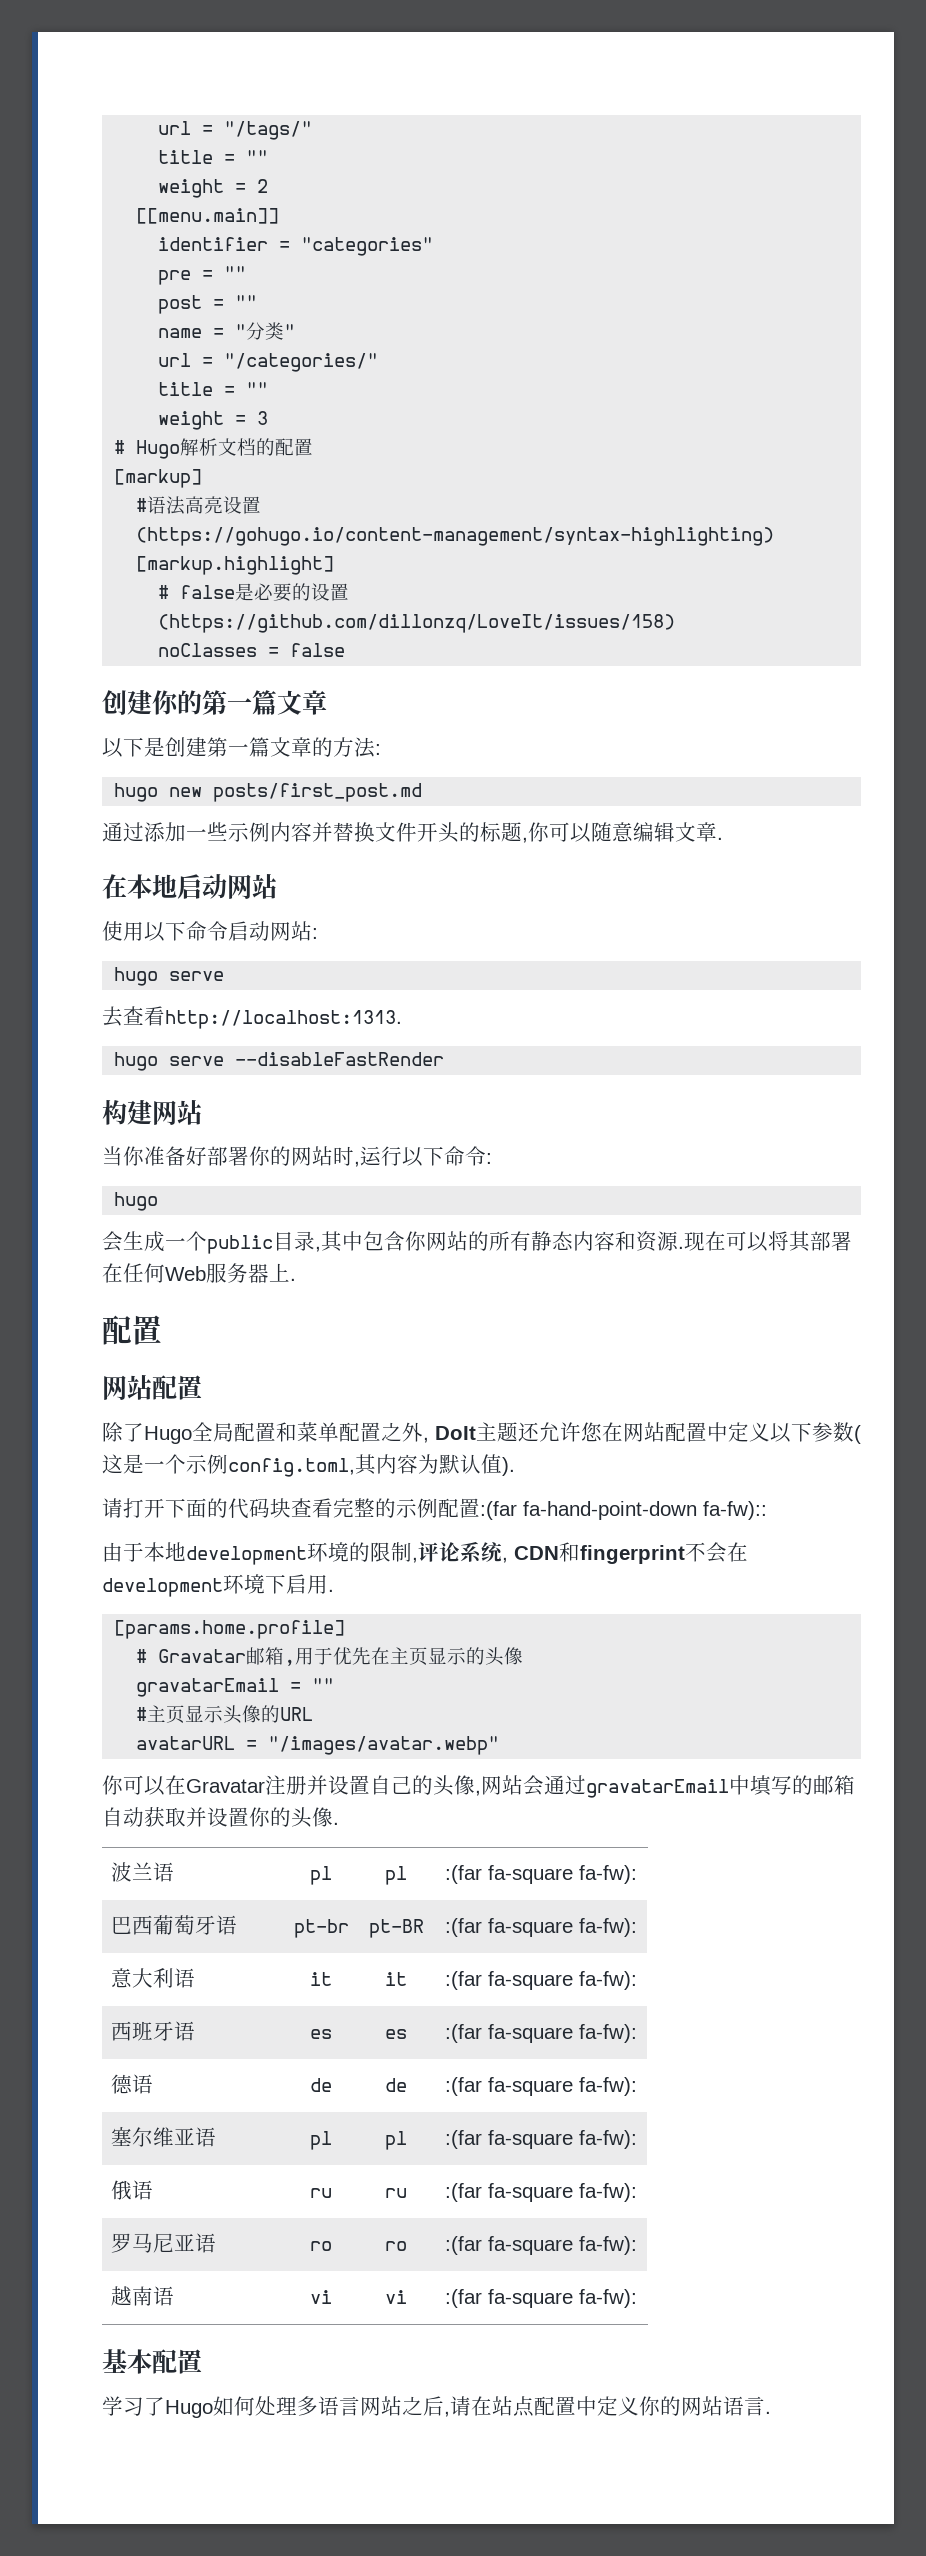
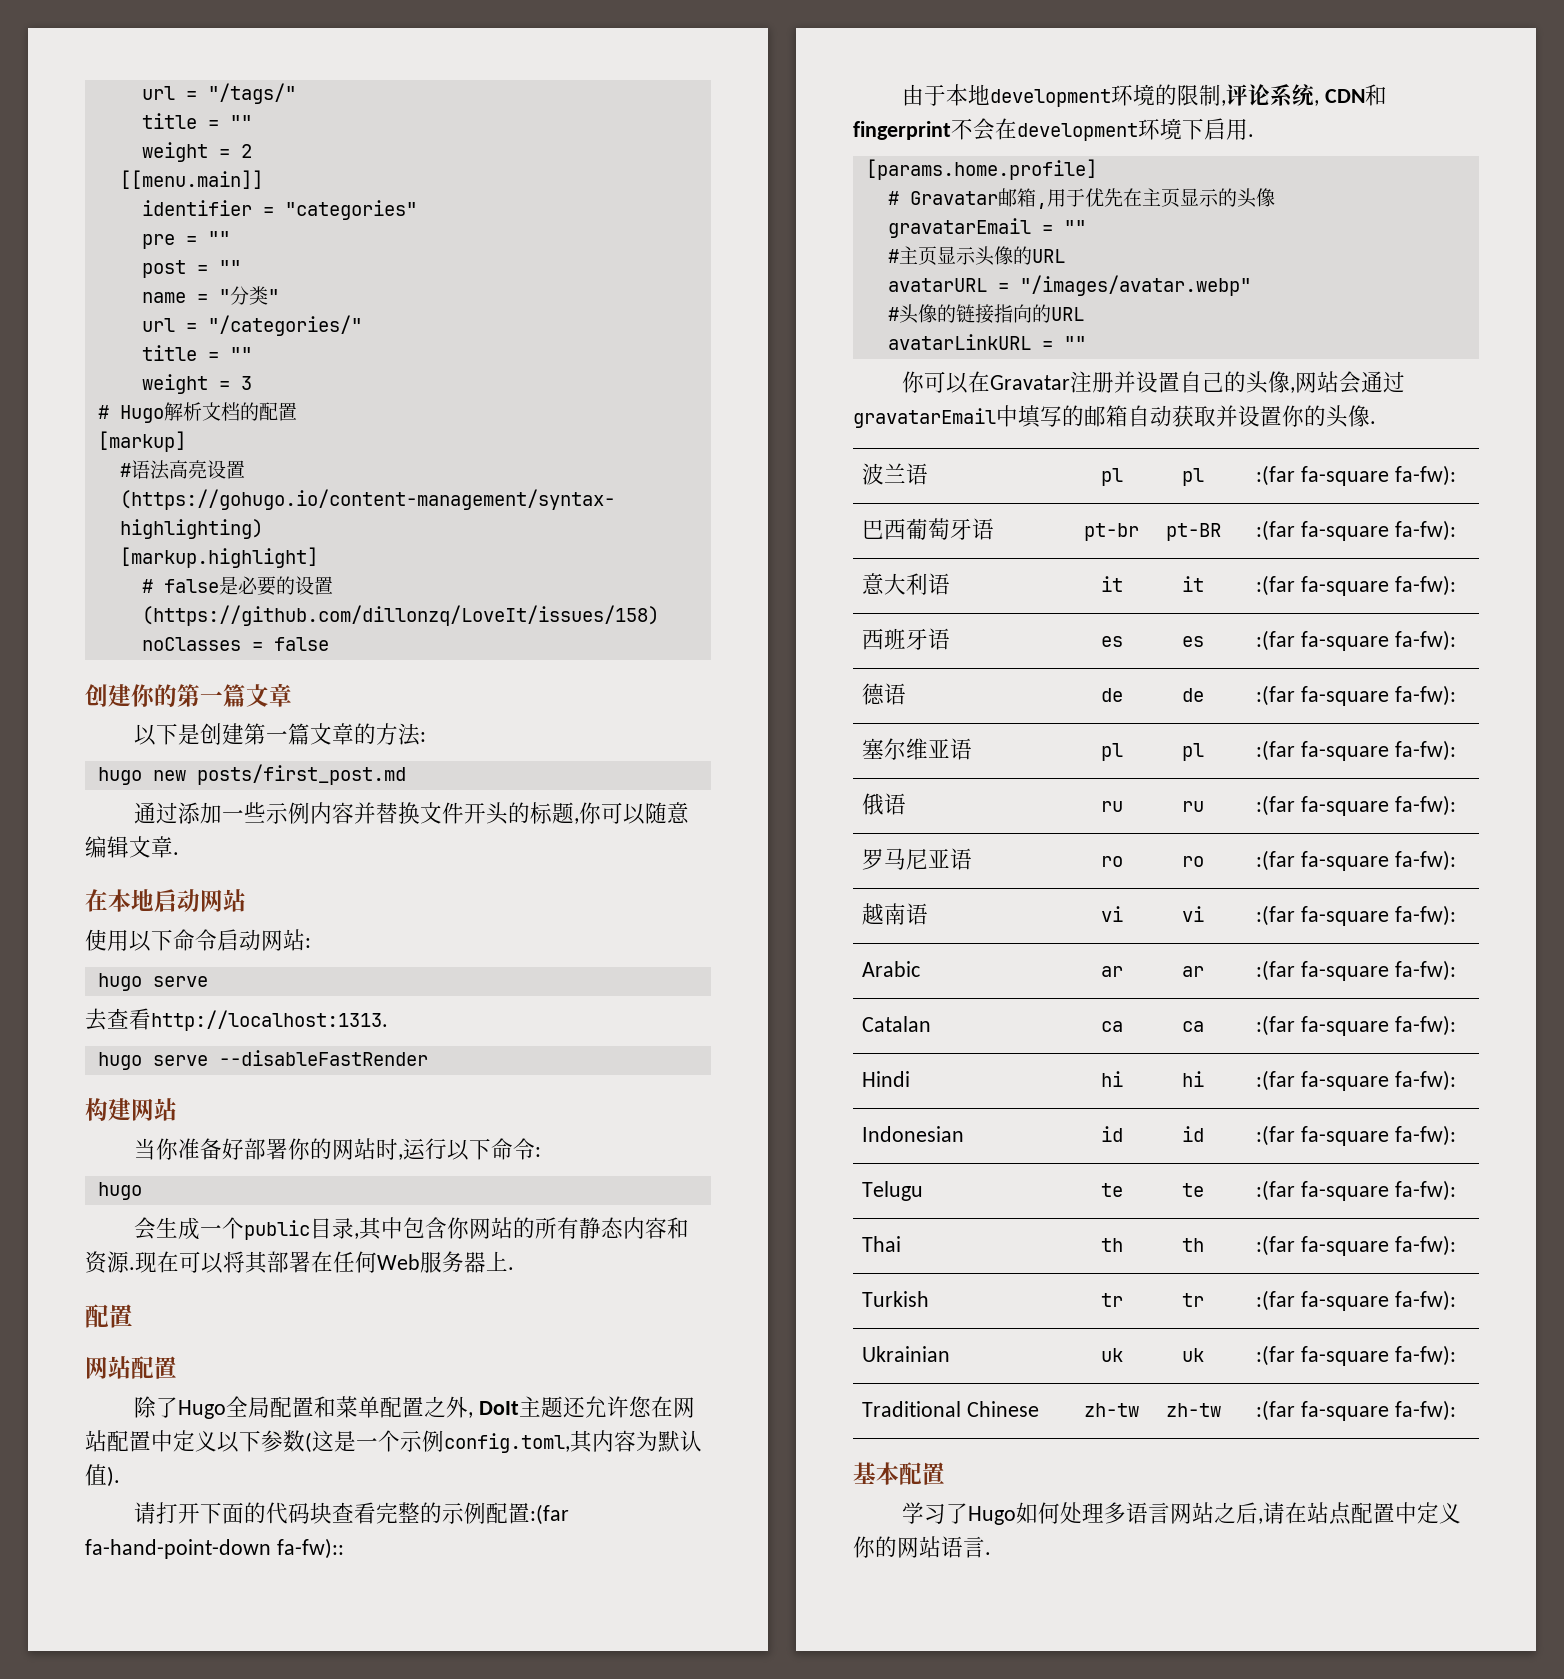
+ #头像的链接指向的URL
+ avatarLinkURL = ""
+ Arabic | ar | ar | :(far fa-square fa-fw):
+ Catalan | ca | ca | :(far fa-square fa-fw):
+ Hindi | hi | hi | :(far fa-square fa-fw):
+ Indonesian | id | id | :(far fa-square fa-fw):
+ Telugu | te | te | :(far fa-square fa-fw):
+ Thai | th | th | :(far fa-square fa-fw):
+ Turkish | tr | tr | :(far fa-square fa-fw):
+ Ukrainian | uk | uk | :(far fa-square fa-fw):
+ Traditional Chinese | zh-tw | zh-tw | :(far fa-square fa-fw):

